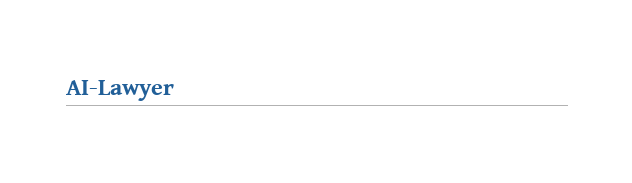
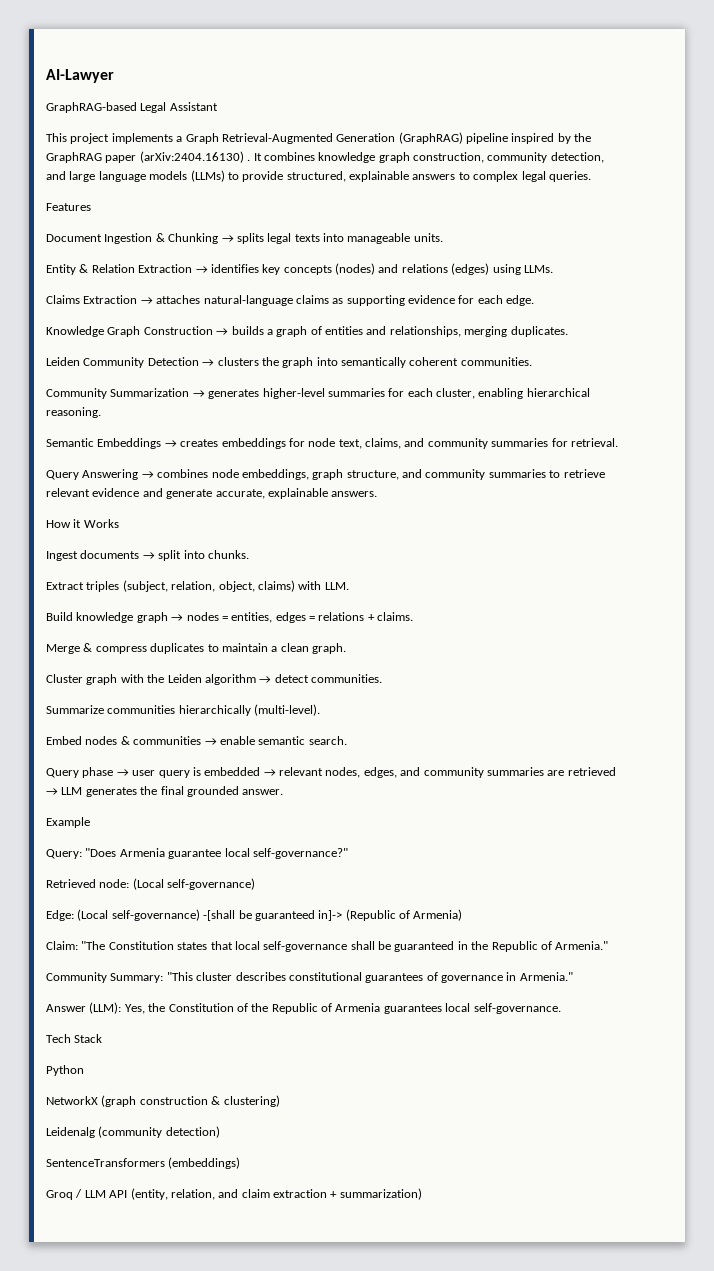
+ GraphRAG-based Legal Assistant
+ This project implements a Graph Retrieval-Augmented Generation (GraphRAG) pipeline inspired by the GraphRAG paper (arXiv:2404.16130) . It combines knowledge graph construction, community detection, and large language models (LLMs) to provide structured, explainable answers to complex legal queries.
+ Features
+ Document Ingestion & Chunking → splits legal texts into manageable units.
+ Entity & Relation Extraction → identifies key concepts (nodes) and relations (edges) using LLMs.
+ Claims Extraction → attaches natural-language claims as supporting evidence for each edge.
+ Knowledge Graph Construction → builds a graph of entities and relationships, merging duplicates.
+ Leiden Community Detection → clusters the graph into semantically coherent communities.
+ Community Summarization → generates higher-level summaries for each cluster, enabling hierarchical reasoning.
+ Semantic Embeddings → creates embeddings for node text, claims, and community summaries for retrieval.
+ Query Answering → combines node embeddings, graph structure, and community summaries to retrieve relevant evidence and generate accurate, explainable answers.
+ How it Works
+ Ingest documents → split into chunks.
+ Extract triples (subject, relation, object, claims) with LLM.
+ Build knowledge graph → nodes = entities, edges = relations + claims.
+ Merge & compress duplicates to maintain a clean graph.
+ Cluster graph with the Leiden algorithm → detect communities.
+ Summarize communities hierarchically (multi-level).
+ Embed nodes & communities → enable semantic search.
+ Query phase → user query is embedded → relevant nodes, edges, and community summaries are retrieved → LLM generates the final grounded answer.
+ Example
+ Query: "Does Armenia guarantee local self-governance?"
+ Retrieved node: (Local self-governance)
+ Edge: (Local self-governance) -[shall be guaranteed in]-> (Republic of Armenia)
+ Claim: "The Constitution states that local self-governance shall be guaranteed in the Republic of Armenia."
+ Community Summary: "This cluster describes constitutional guarantees of governance in Armenia."
+ Answer (LLM): Yes, the Constitution of the Republic of Armenia guarantees local self-governance.
+ Tech Stack
+ Python
+ NetworkX (graph construction & clustering)
+ Leidenalg (community detection)
+ SentenceTransformers (embeddings)
+ Groq / LLM API (entity, relation, and claim extraction + summarization)

